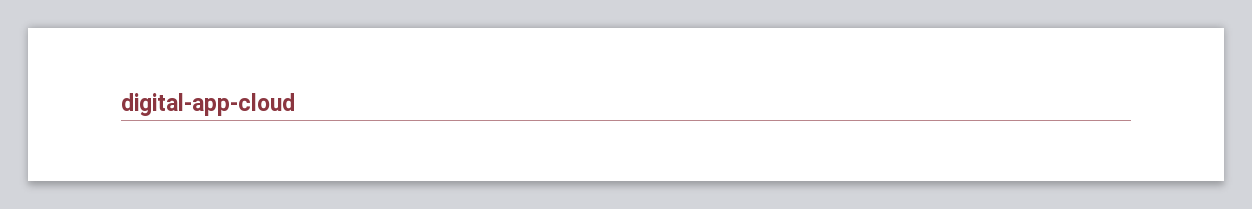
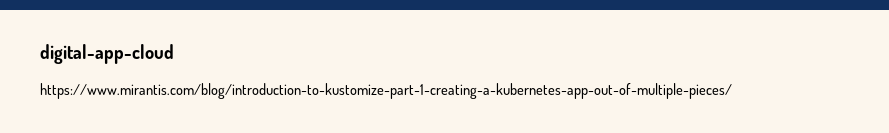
+ https://www.mirantis.com/blog/introduction-to-kustomize-part-1-creating-a-kubernetes-app-out-of-multiple-pieces/

